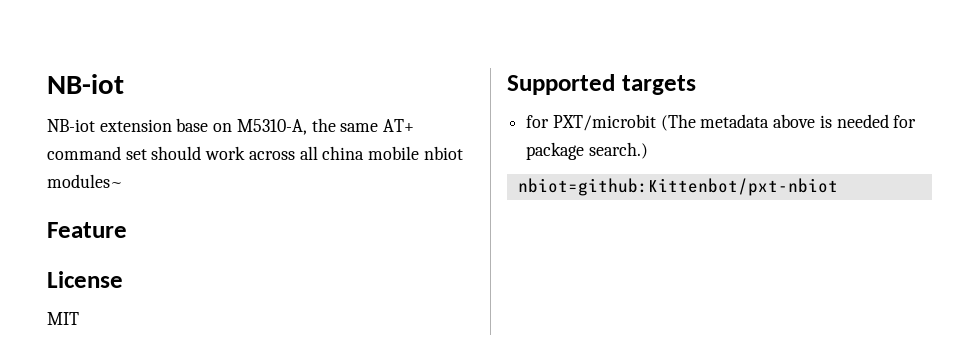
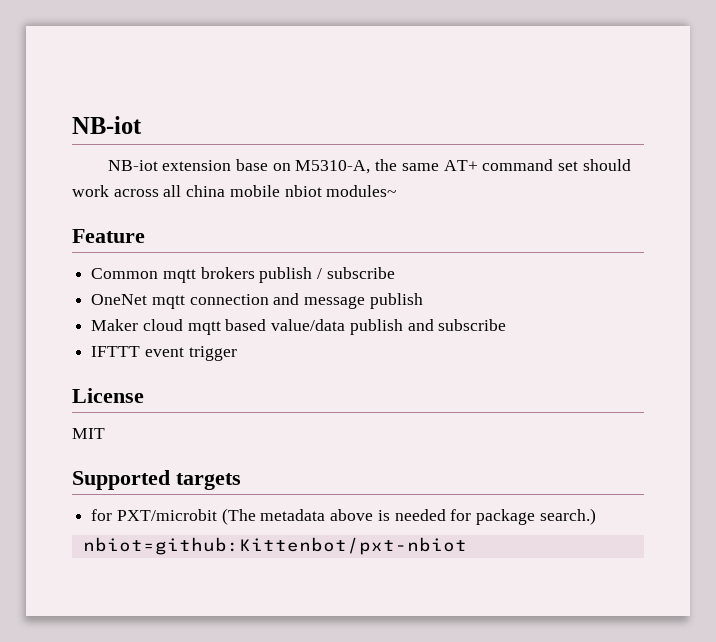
+ Common mqtt brokers publish / subscribe
+ OneNet mqtt connection and message publish
+ Maker cloud mqtt based value/data publish and subscribe
+ IFTTT event trigger

